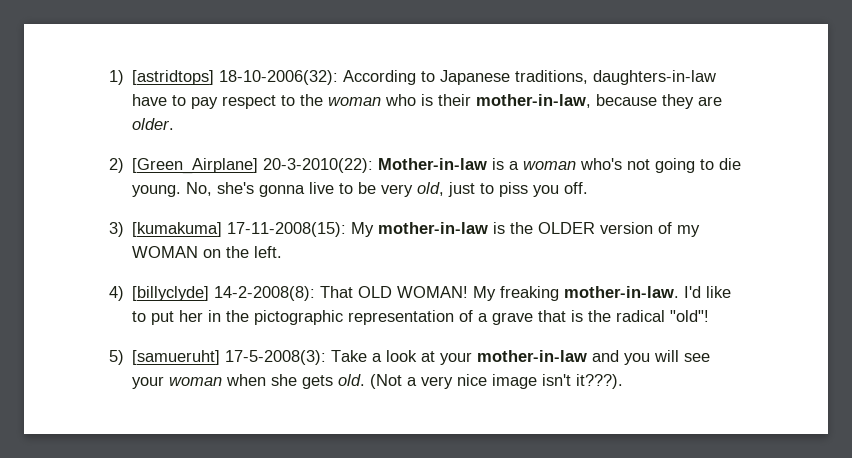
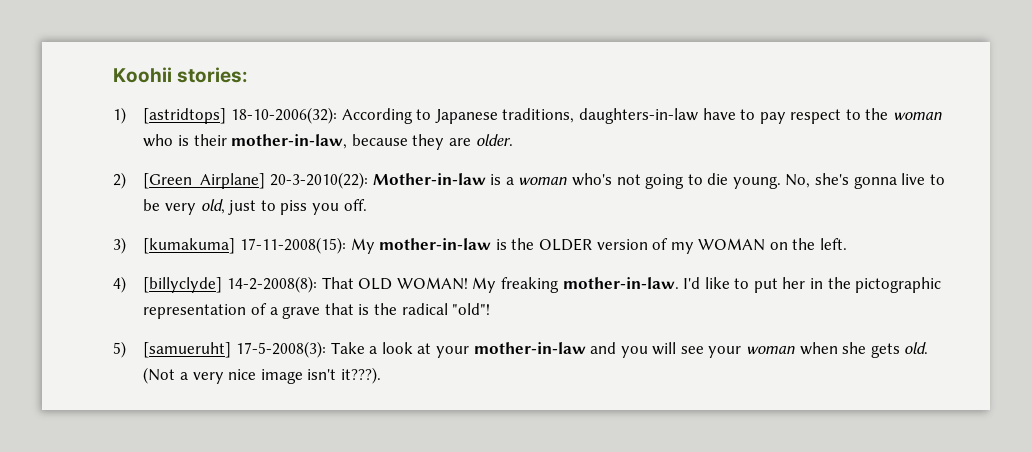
+ Koohii stories:

